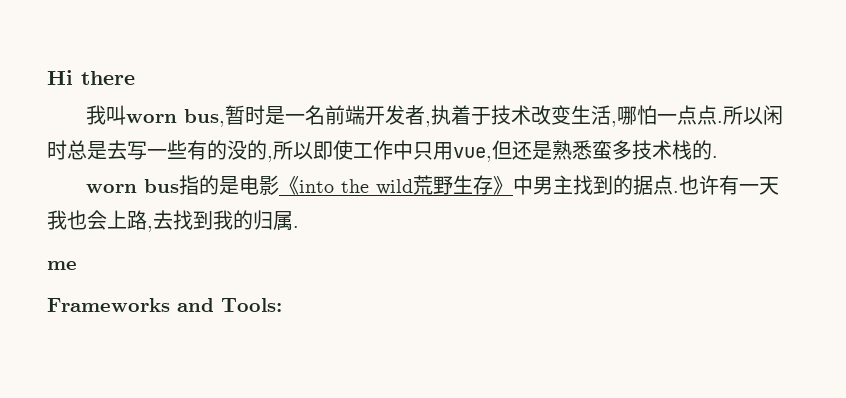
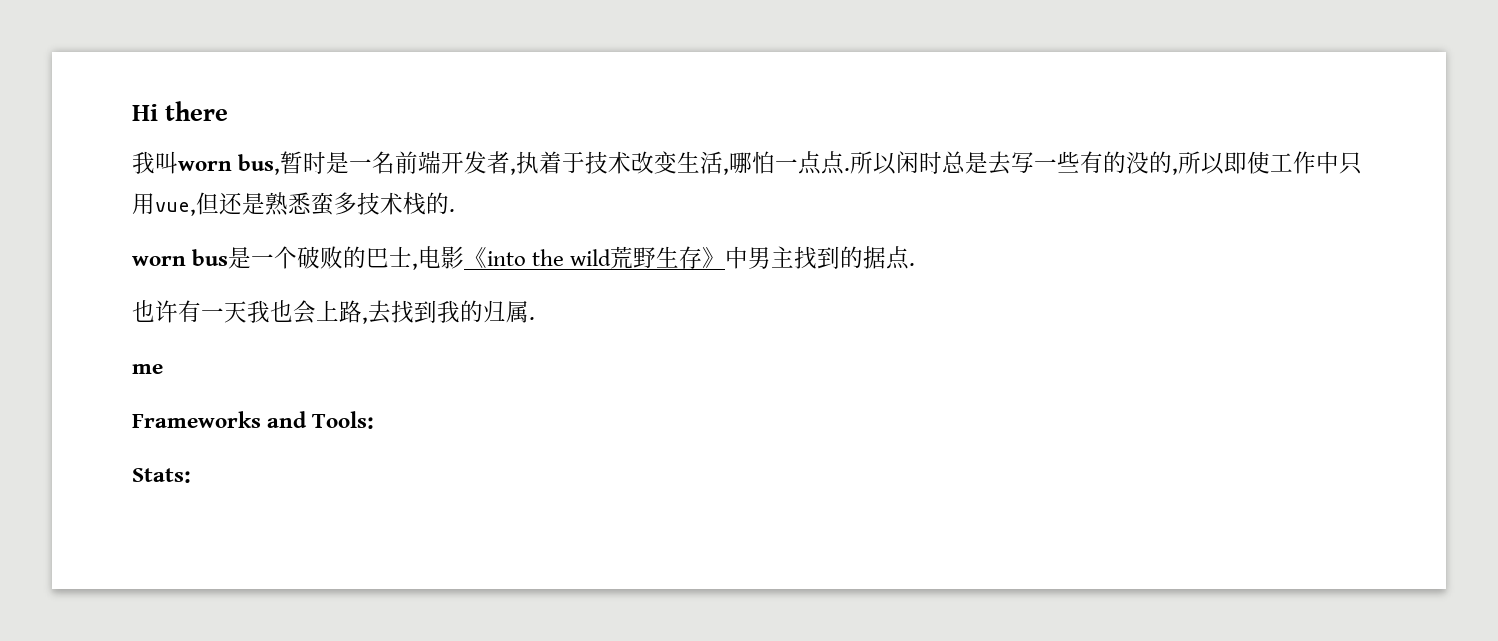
- worn bus指的是电影《into the wild荒野生存》中男主找到的据点.也许有一天我也会上路,去找到我的归属.
+ worn bus是一个破败的巴士,电影《into the wild荒野生存》中男主找到的据点.
+ 也许有一天我也会上路,去找到我的归属.
+ Stats:

